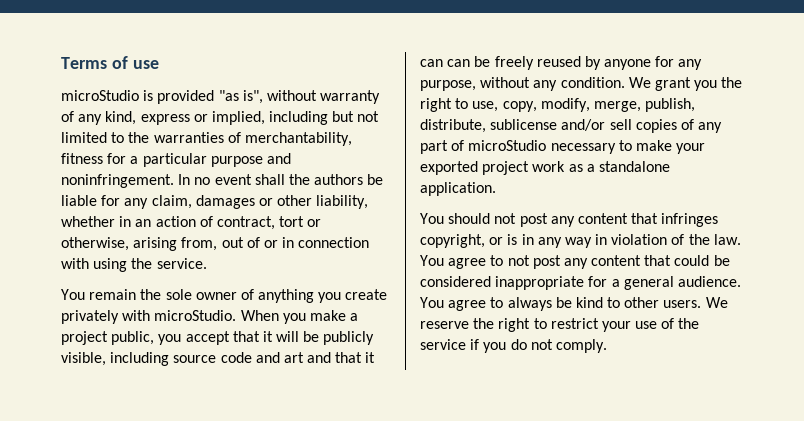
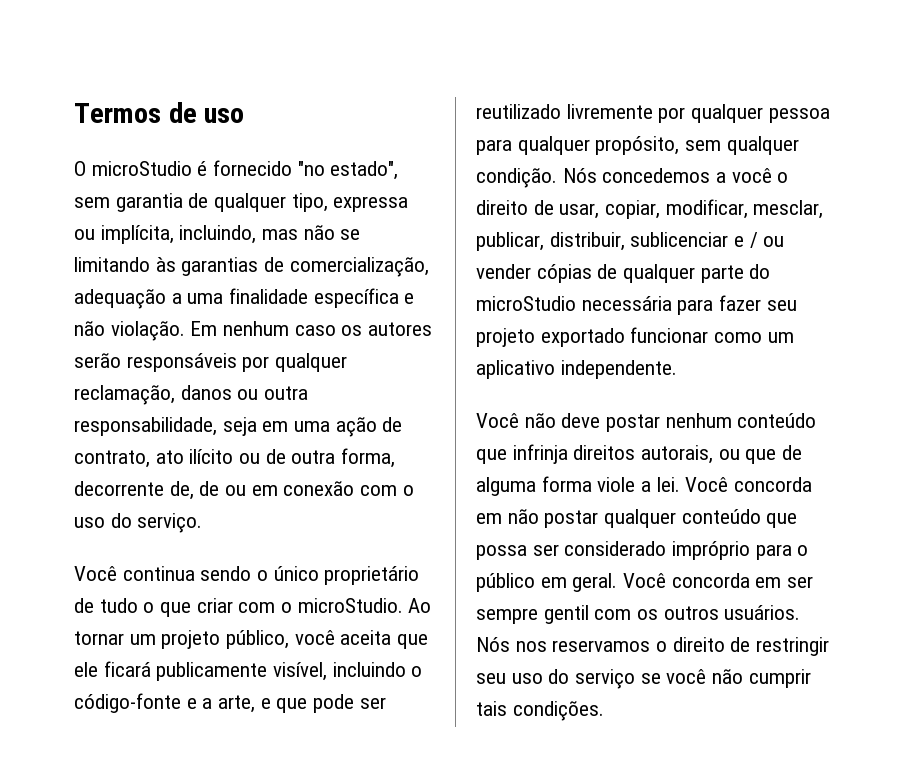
- Terms of use
- microStudio is provided "as is", without warranty of any kind, express or implied, including but not limited to the warranties of merchantability, fitness for a particular purpose and noninfringement. In no event shall the authors be liable for any claim, damages or other liability, whether in an action of contract, tort or otherwise, arising from, out of or in connection with using the service.
- You remain the sole owner of anything you create privately with microStudio. When you make a project public, you accept that it will be publicly visible, including source code and art and that it can can be freely reused by anyone for any purpose, without any condition. We grant you the right to use, copy, modify, merge, publish, distribute, sublicense and/or sell copies of any part of microStudio necessary to make your exported project work as a standalone application.
- You should not post any content that infringes copyright, or is in any way in violation of the law. You agree to not post any content that could be considered inappropriate for a general audience. You agree to always be kind to other users. We reserve the right to restrict your use of the service if you do not comply.
+ Termos de uso
+ O microStudio é fornecido "no estado", sem garantia de qualquer tipo, expressa ou implícita, incluindo, mas não se limitando às garantias de comercialização, adequação a uma finalidade específica e não violação. Em nenhum caso os autores serão responsáveis por qualquer reclamação, danos ou outra responsabilidade, seja em uma ação de contrato, ato ilícito ou de outra forma, decorrente de, de ou em conexão com o uso do serviço.
+ Você continua sendo o único proprietário de tudo o que criar com o microStudio. Ao tornar um projeto público, você aceita que ele ficará publicamente visível, incluindo o código-fonte e a arte, e que pode ser reutilizado livremente por qualquer pessoa para qualquer propósito, sem qualquer condição. Nós concedemos a você o direito de usar, copiar, modificar, mesclar, publicar, distribuir, sublicenciar e / ou vender cópias de qualquer parte do microStudio necessária para fazer seu projeto exportado funcionar como um aplicativo independente.
+ Você não deve postar nenhum conteúdo que infrinja direitos autorais, ou que de alguma forma viole a lei. Você concorda em não postar qualquer conteúdo que possa ser considerado impróprio para o público em geral. Você concorda em ser sempre gentil com os outros usuários. Nós nos reservamos o direito de restringir seu uso do serviço se você não cumprir tais condições.

